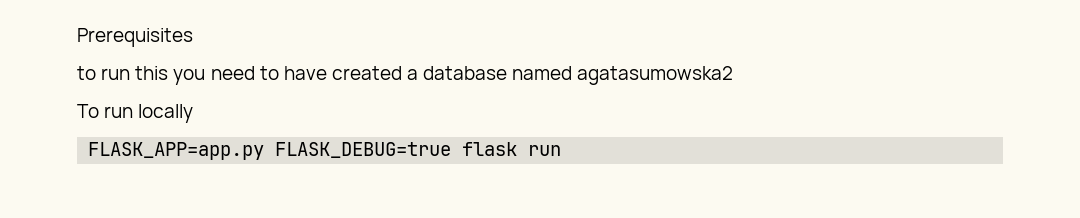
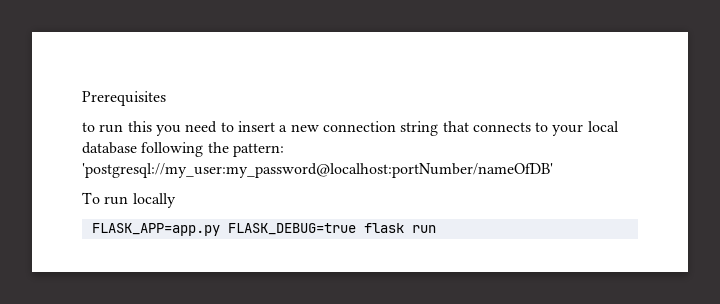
- to run this you need to have created a database named agatasumowska2
+ to run this you need to insert a new connection string that connects to your local database following the pattern: 'postgresql://my_user:my_password@localhost:portNumber/nameOfDB'

